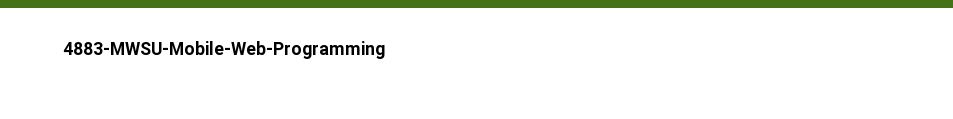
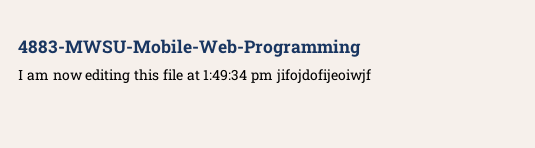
+ I am now editing this file at 1:49:34 pm jifojdofijeoiwjf

